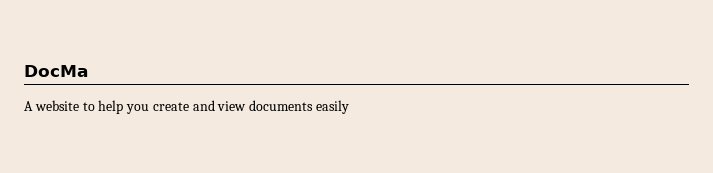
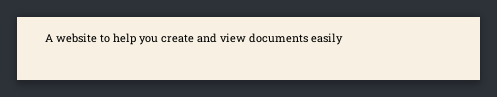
- DocMa

